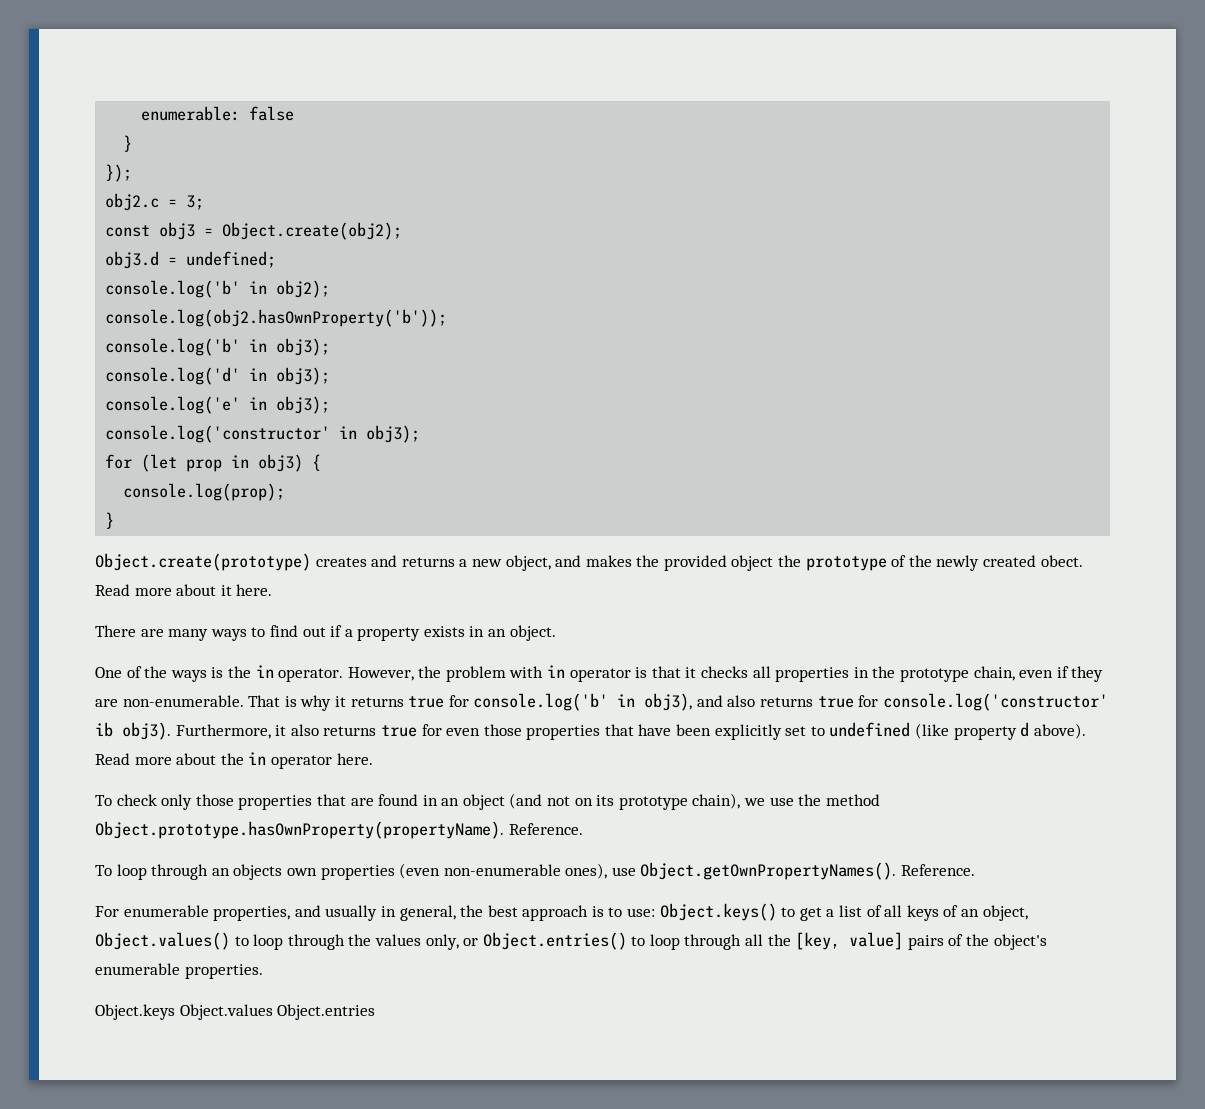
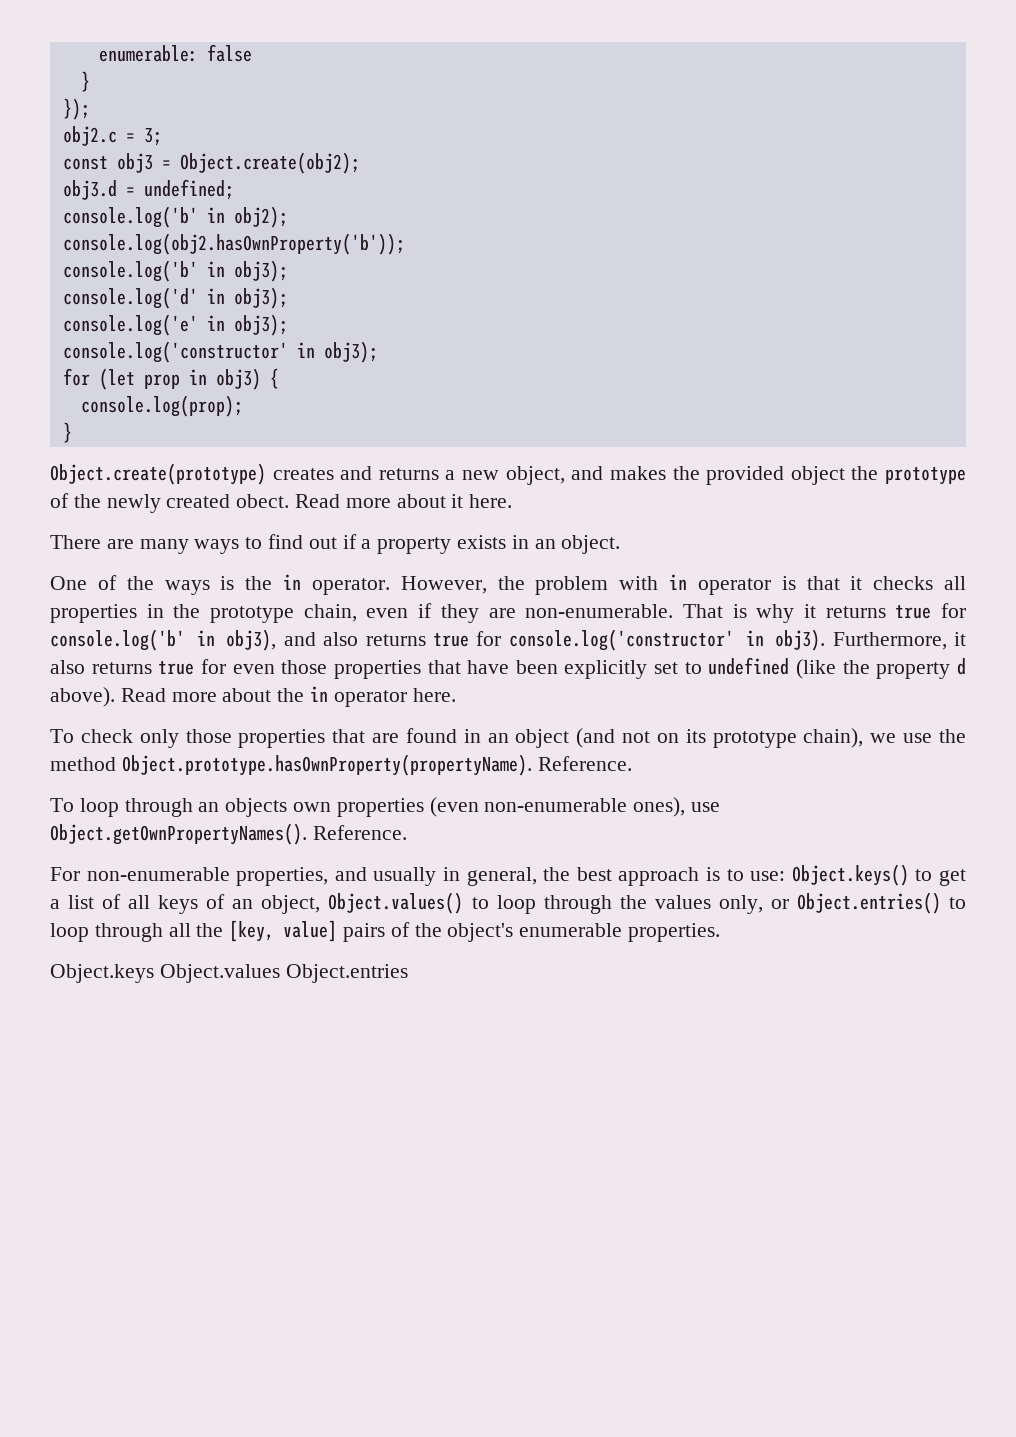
- That is why it returns true for console.log('b' in obj3), and also returns true for console.log('constructor' ib obj3).
+ That is why it returns true for console.log('b' in obj3), and also returns true for console.log('constructor' in obj3).
- Furthermore, it also returns true for even those properties that have been explicitly set to undefined (like property d above).
+ Furthermore, it also returns true for even those properties that have been explicitly set to undefined (like the property d above).
- For enumerable properties, and usually in general, the best approach is to use: Object.keys() to get a list of all keys of an object, Object.values() to loop through the values only, or Object.entries() to loop through all the [key, value] pairs of the object's enumerable properties.
+ For non-enumerable properties, and usually in general, the best approach is to use: Object.keys() to get a list of all keys of an object, Object.values() to loop through the values only, or Object.entries() to loop through all the [key, value] pairs of the object's enumerable properties.

